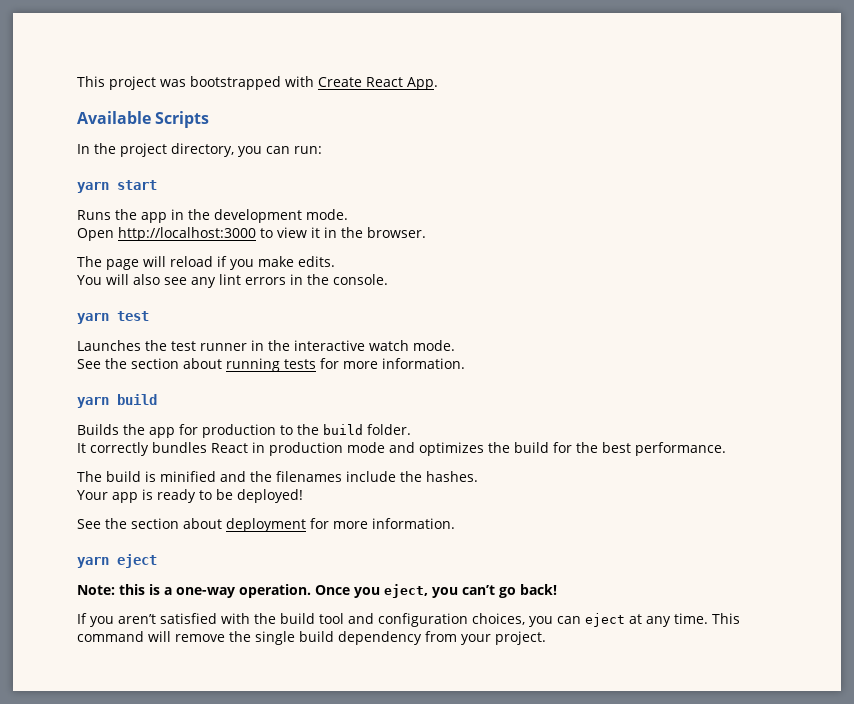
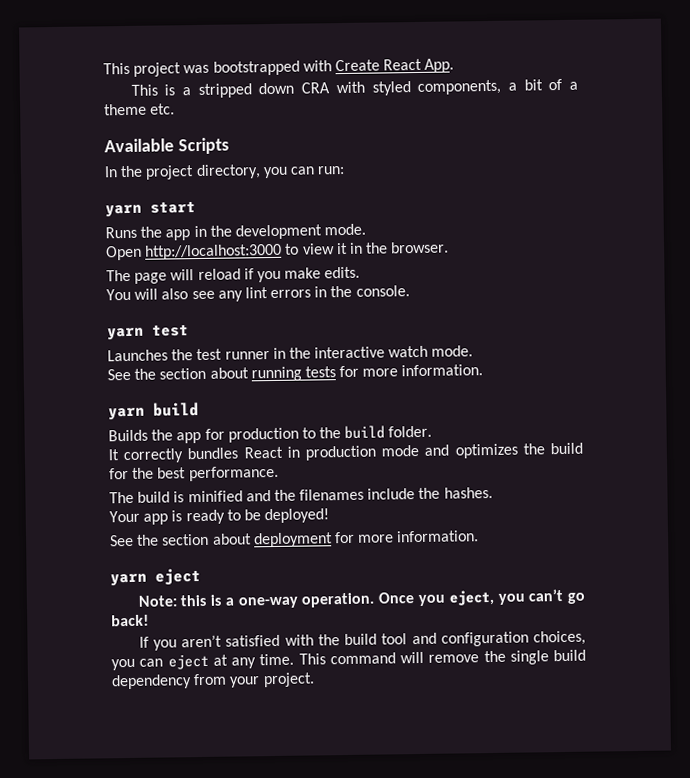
+ This is a stripped down CRA with styled components, a bit of a theme etc.

